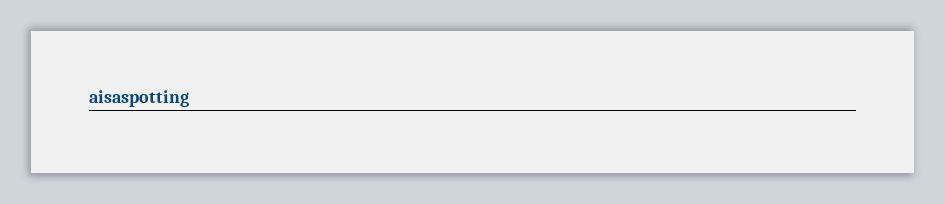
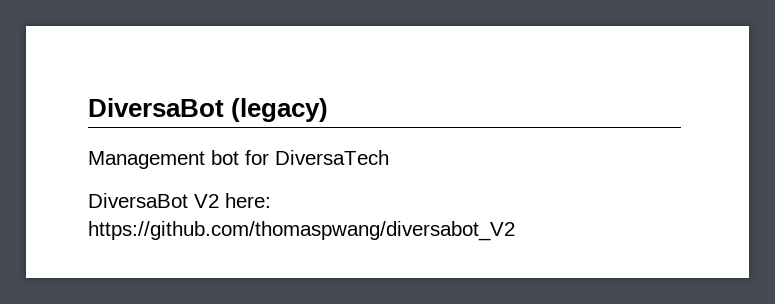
- aisaspotting
+ DiversaBot (legacy)
+ Management bot for DiversaTech
+ DiversaBot V2 here: https://github.com/thomaspwang/diversabot_V2

